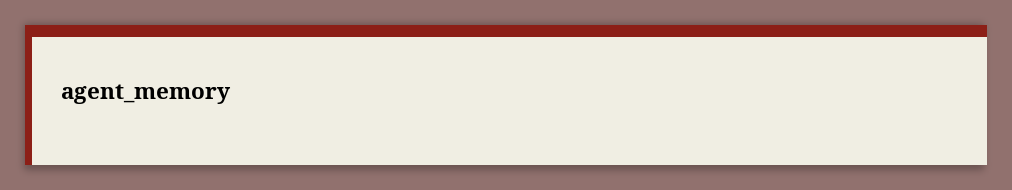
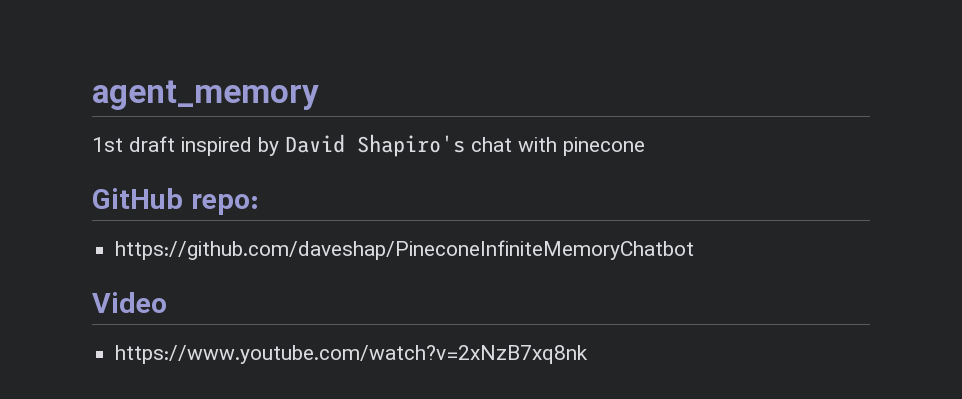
+ 1st draft inspired by David Shapiro's chat with pinecone
+ GitHub repo:
+ https://github.com/daveshap/PineconeInfiniteMemoryChatbot
+ Video
+ https://www.youtube.com/watch?v=2xNzB7xq8nk

